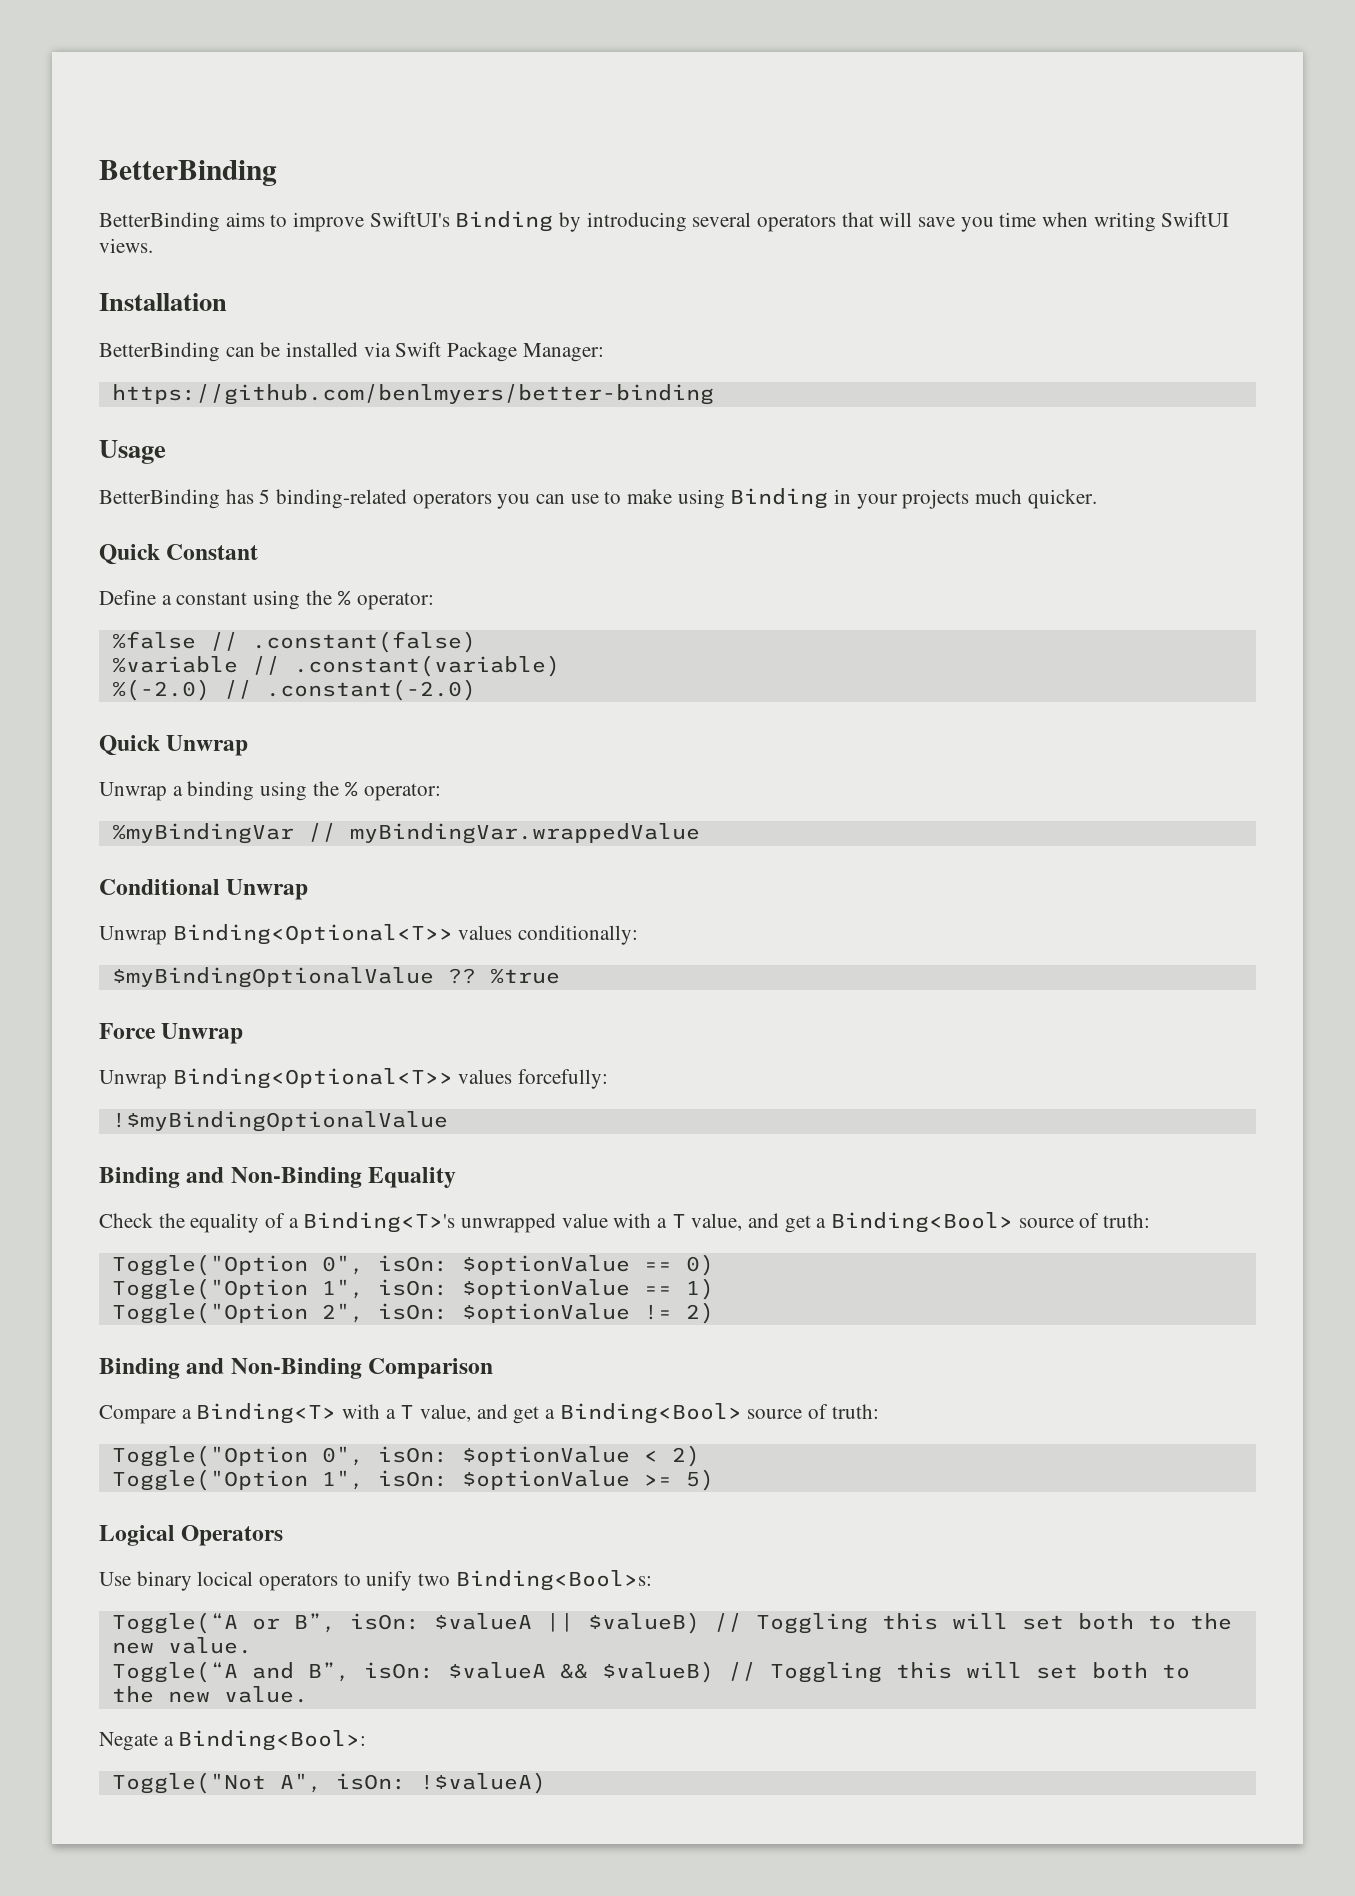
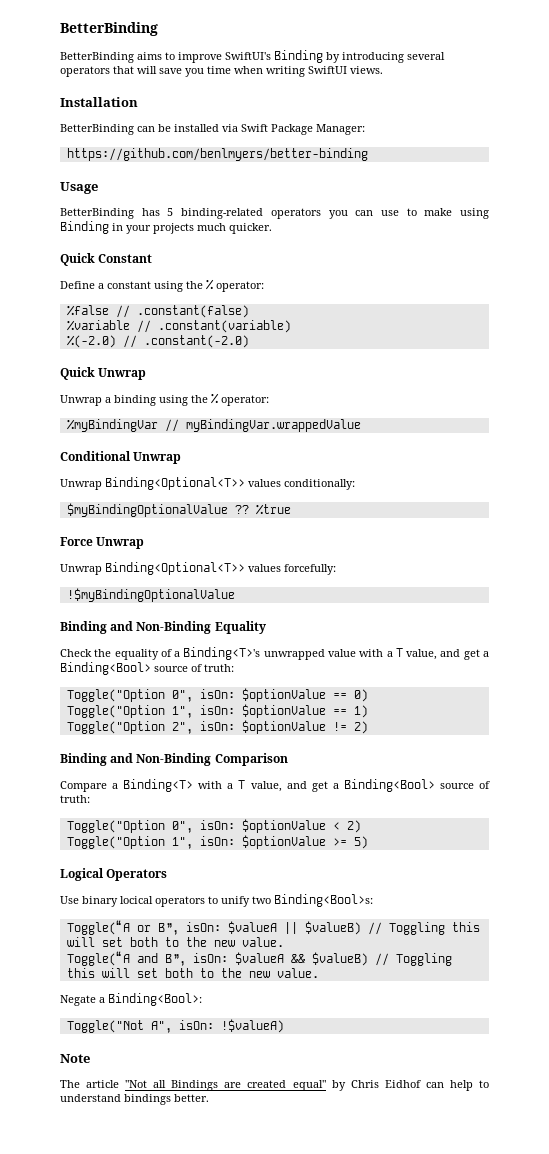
+ Note
+ The article "Not all Bindings are created equal" by Chris Eidhof can help to understand bindings better.

